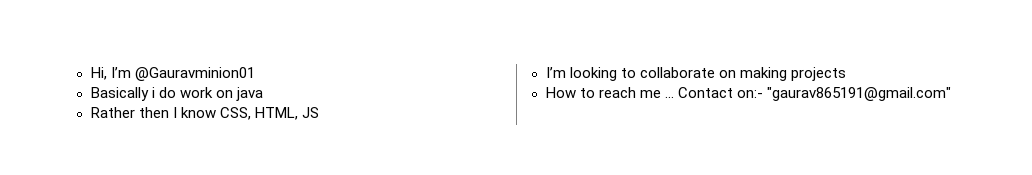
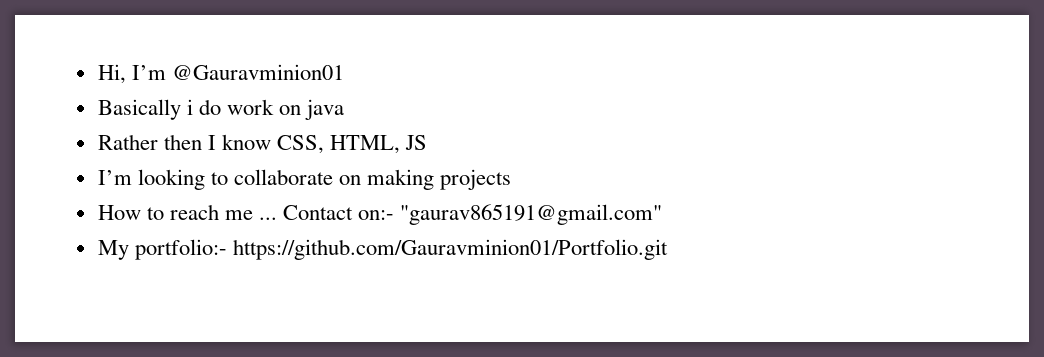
+ My portfolio:- https://github.com/Gauravminion01/Portfolio.git

